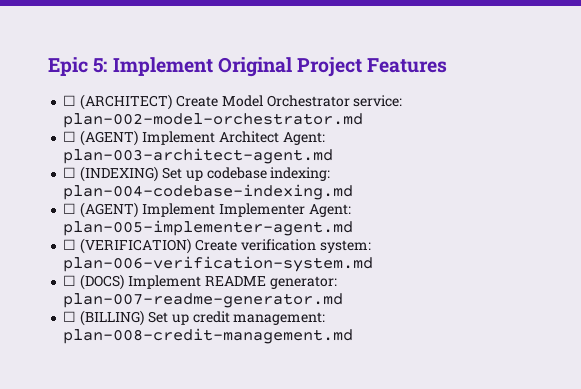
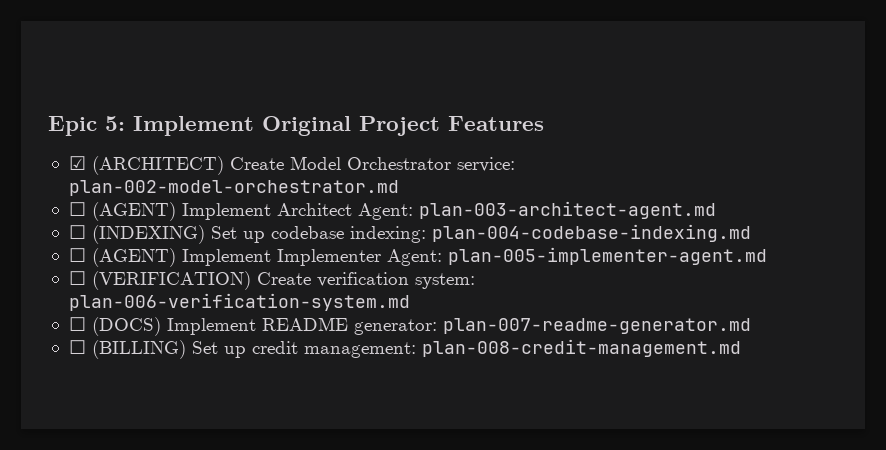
- ☐ (ARCHITECT) Create Model Orchestrator service: plan-002-model-orchestrator.md
+ ☑ (ARCHITECT) Create Model Orchestrator service: plan-002-model-orchestrator.md

